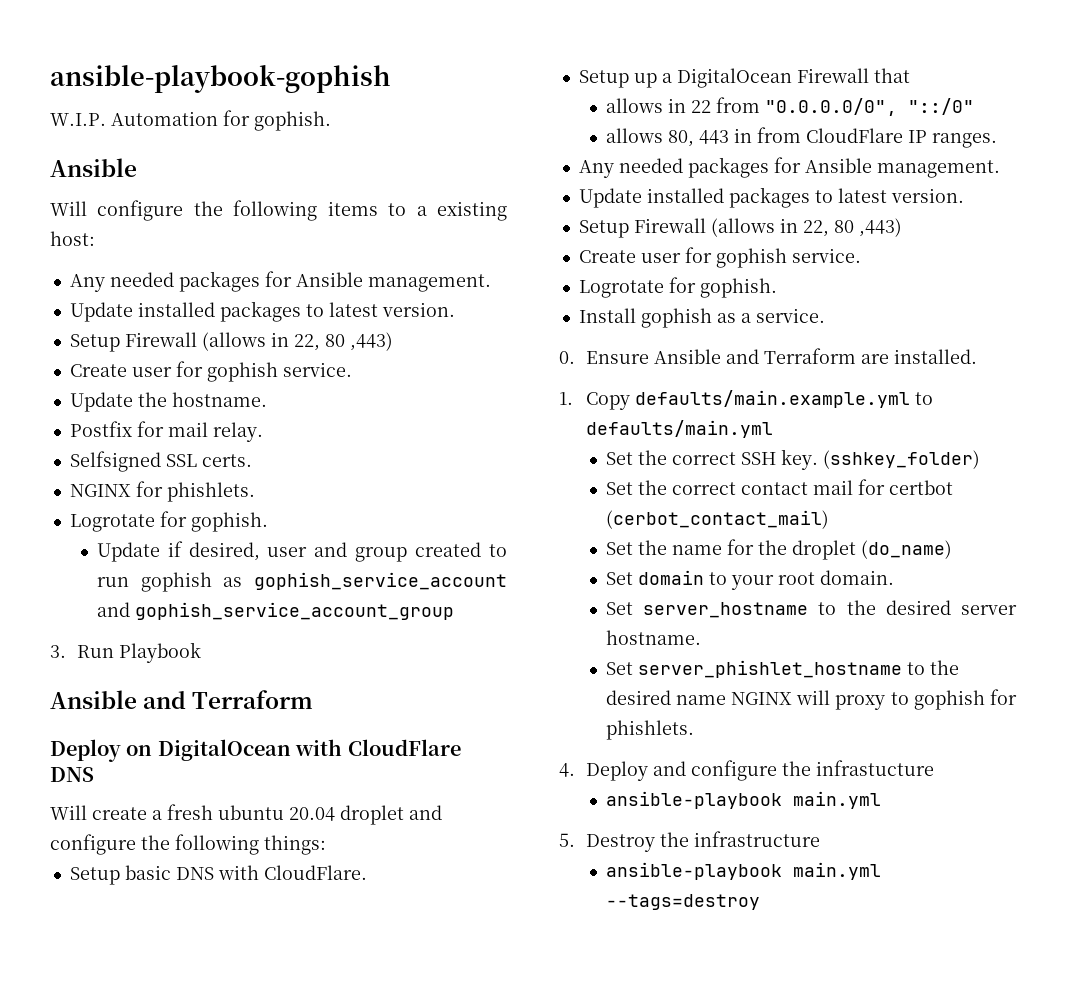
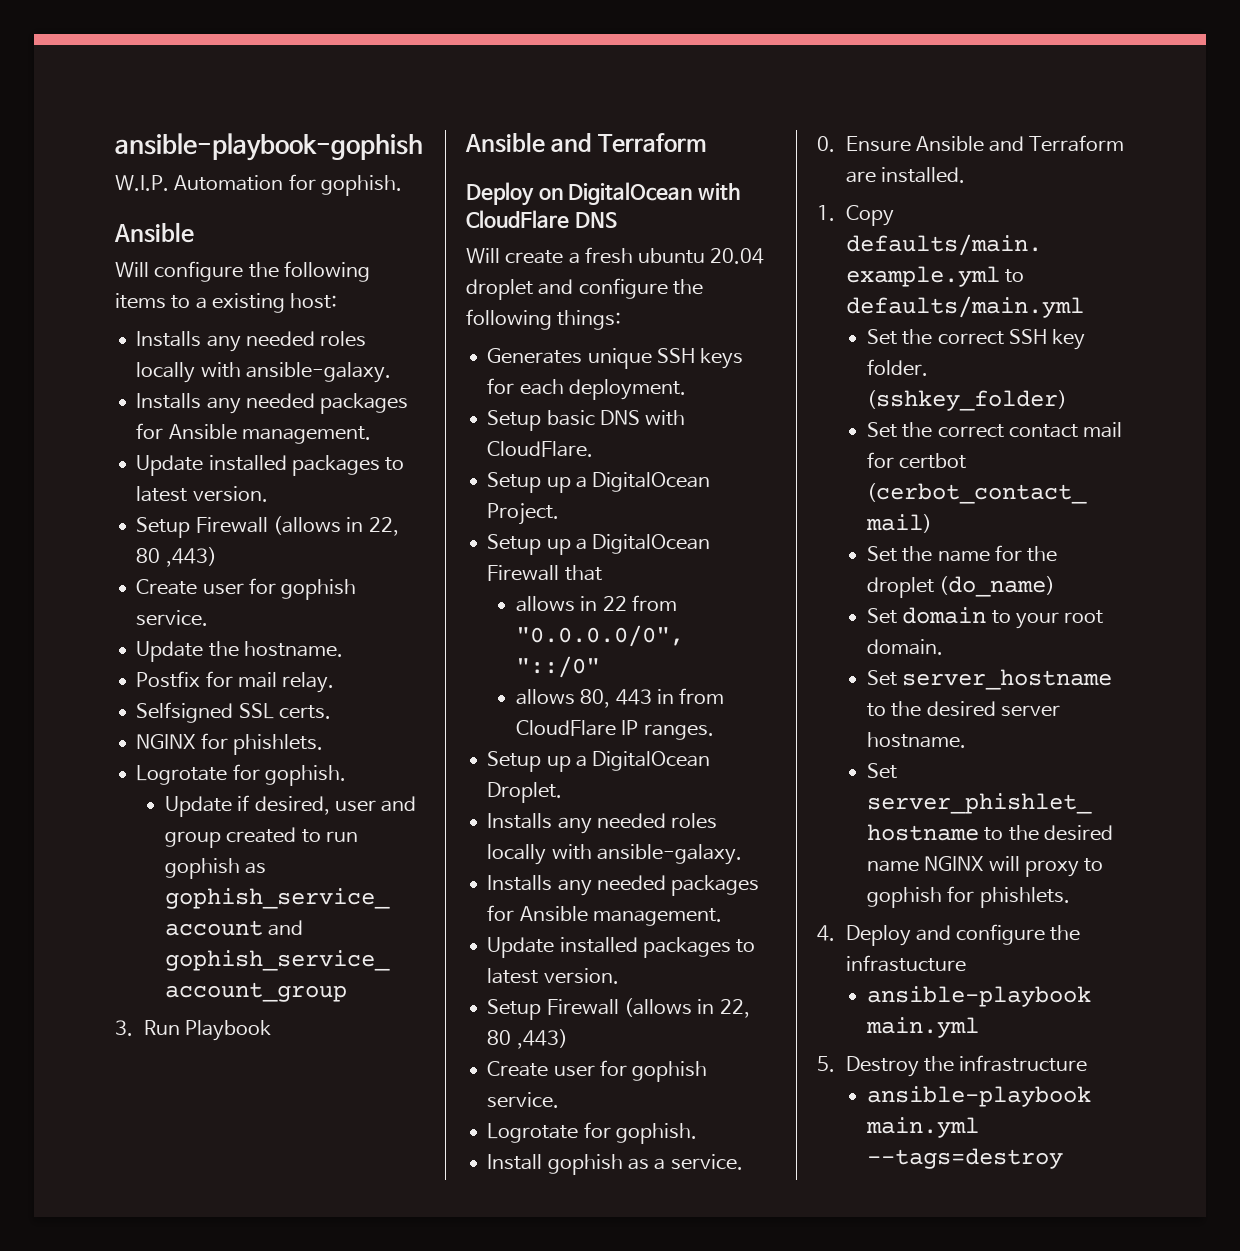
  Will configure the following items to a existing host:
- Any needed packages for Ansible management.
+ Installs any needed roles locally with ansible-galaxy.
+ Installs any needed packages for Ansible management.
+ Generates unique SSH keys for each deployment.
+ Setup up a DigitalOcean Project.
  allows 80, 443 in from CloudFlare IP ranges.
- Any needed packages for Ansible management.
+ Setup up a DigitalOcean Droplet.
+ Installs any needed roles locally with ansible-galaxy.
+ Installs any needed packages for Ansible management.
- Set the correct SSH key.
+ Set the correct SSH key folder.

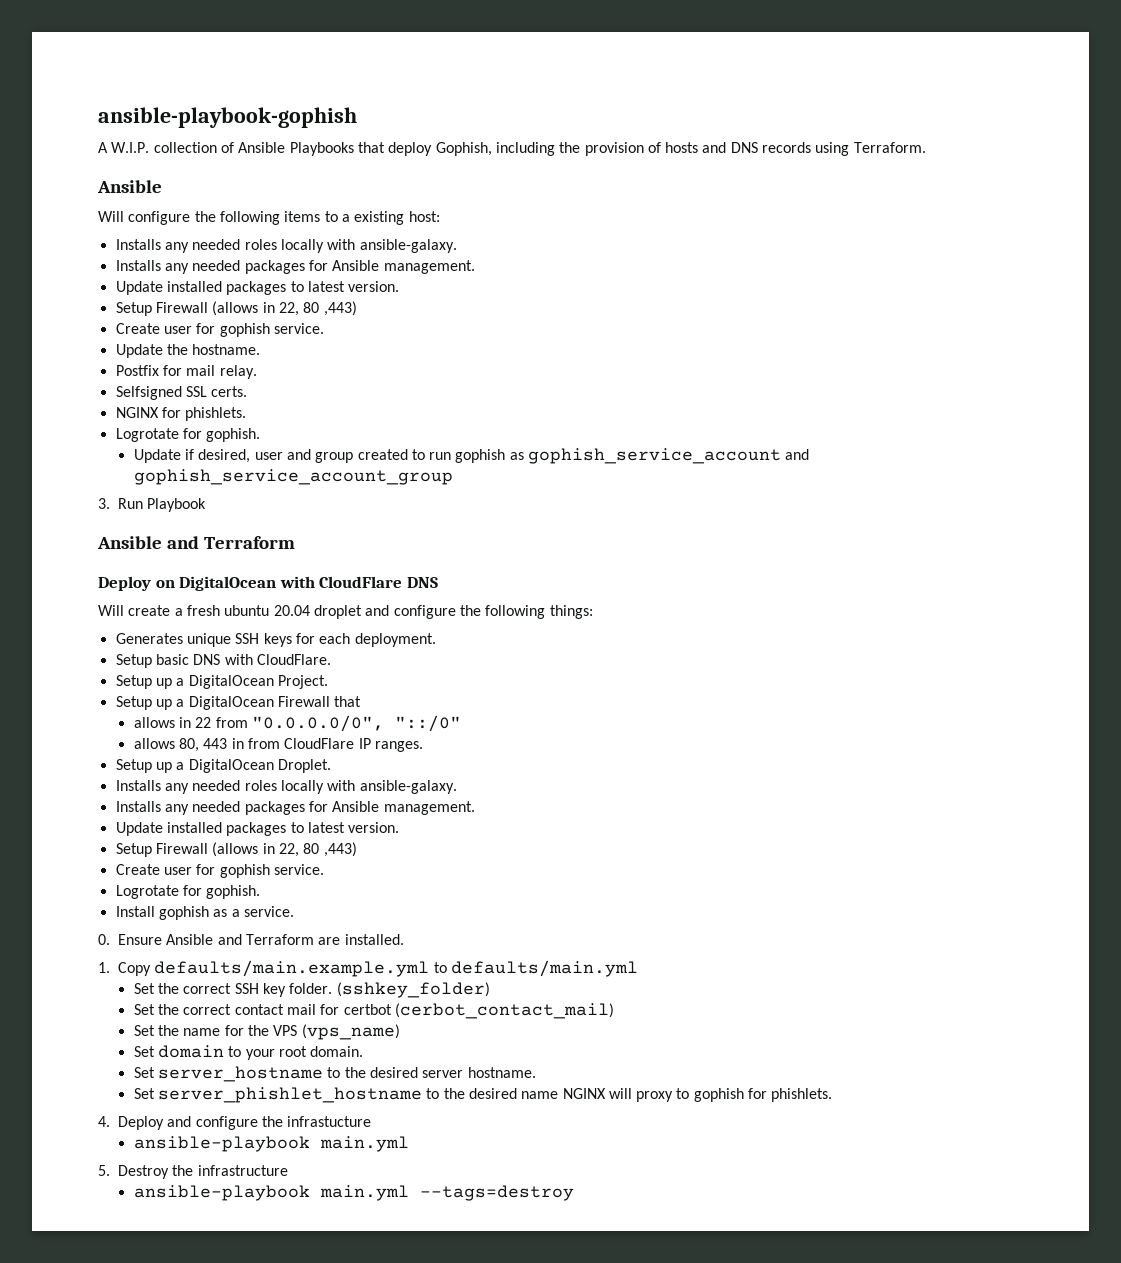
- W.I.P. Automation for gophish.
+ A W.I.P. collection of Ansible Playbooks that deploy Gophish, including the provision of hosts and DNS records using Terraform.
- Set the name for the droplet (do_name)
+ Set the name for the VPS (vps_name)

